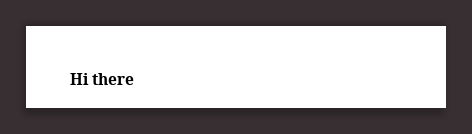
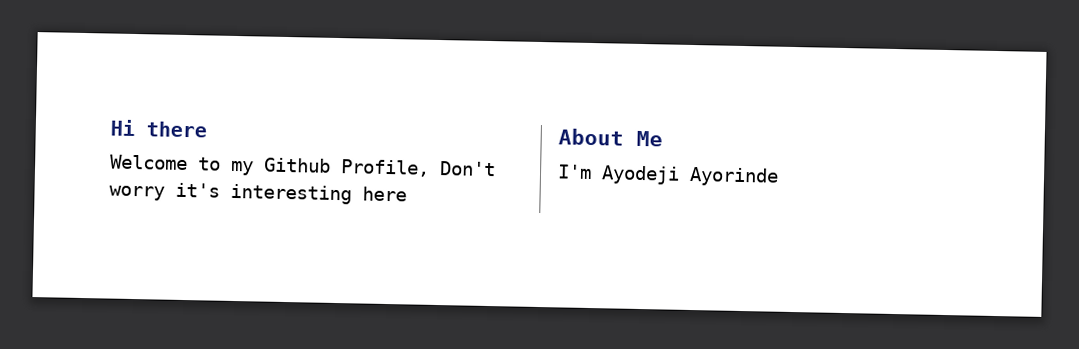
+ Welcome to my Github Profile, Don't worry it's interesting here
+ About Me
+ I'm Ayodeji Ayorinde

